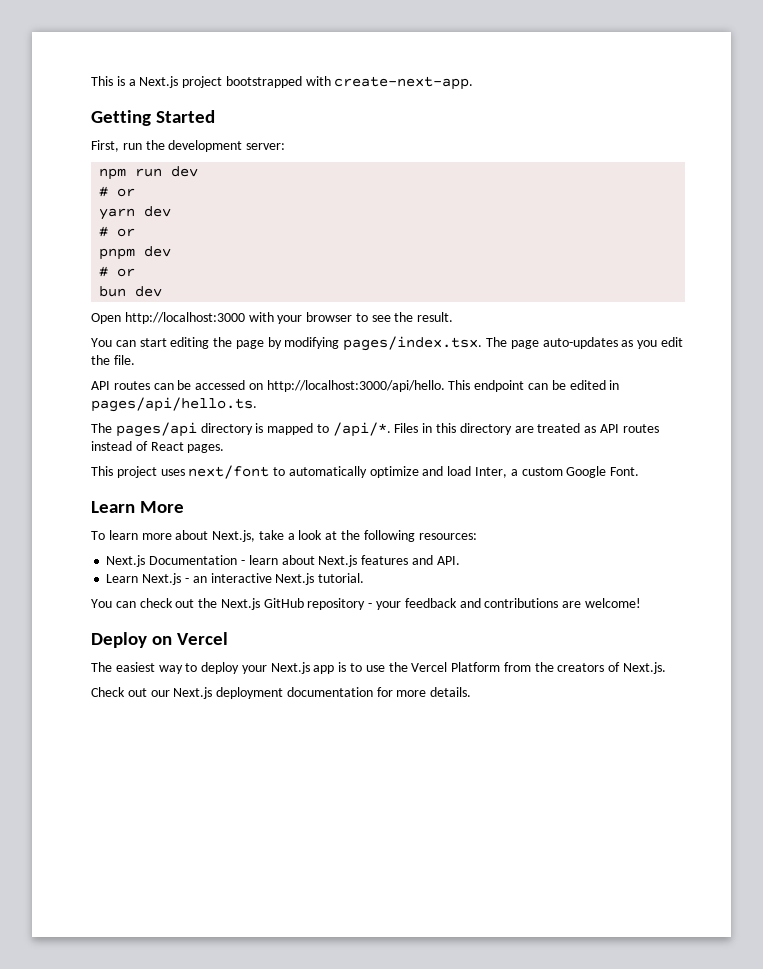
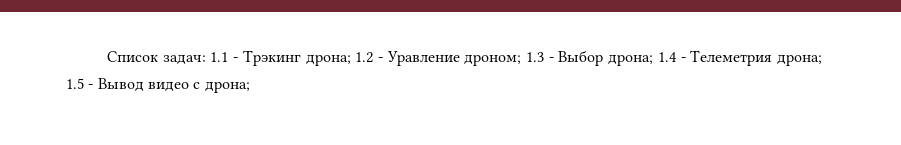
- This is a Next.js project bootstrapped with create-next-app.
- Getting Started
- First, run the development server:
- npm run dev
- # or
- yarn dev
- # or
- pnpm dev
- # or
- bun dev
- Open http://localhost:3000 with your browser to see the result.
- You can start editing the page by modifying pages/index.tsx. The page auto-updates as you edit the file.
- API routes can be accessed on http://localhost:3000/api/hello. This endpoint can be edited in pages/api/hello.ts.
- The pages/api directory is mapped to /api/*. Files in this directory are treated as API routes instead of React pages.
- This project uses next/font to automatically optimize and load Inter, a custom Google Font.
- Learn More
- To learn more about Next.js, take a look at the following resources:
- Next.js Documentation - learn about Next.js features and API.
- Learn Next.js - an interactive Next.js tutorial.
- You can check out the Next.js GitHub repository - your feedback and contributions are welcome!
- Deploy on Vercel
- The easiest way to deploy your Next.js app is to use the Vercel Platform from the creators of Next.js.
- Check out our Next.js deployment documentation for more details.
+ Список задач: 1.1 - Трэкинг дрона; 1.2 - Уравление дроном; 1.3 - Выбор дрона; 1.4 - Телеметрия дрона; 1.5 - Вывод видео с дрона;

